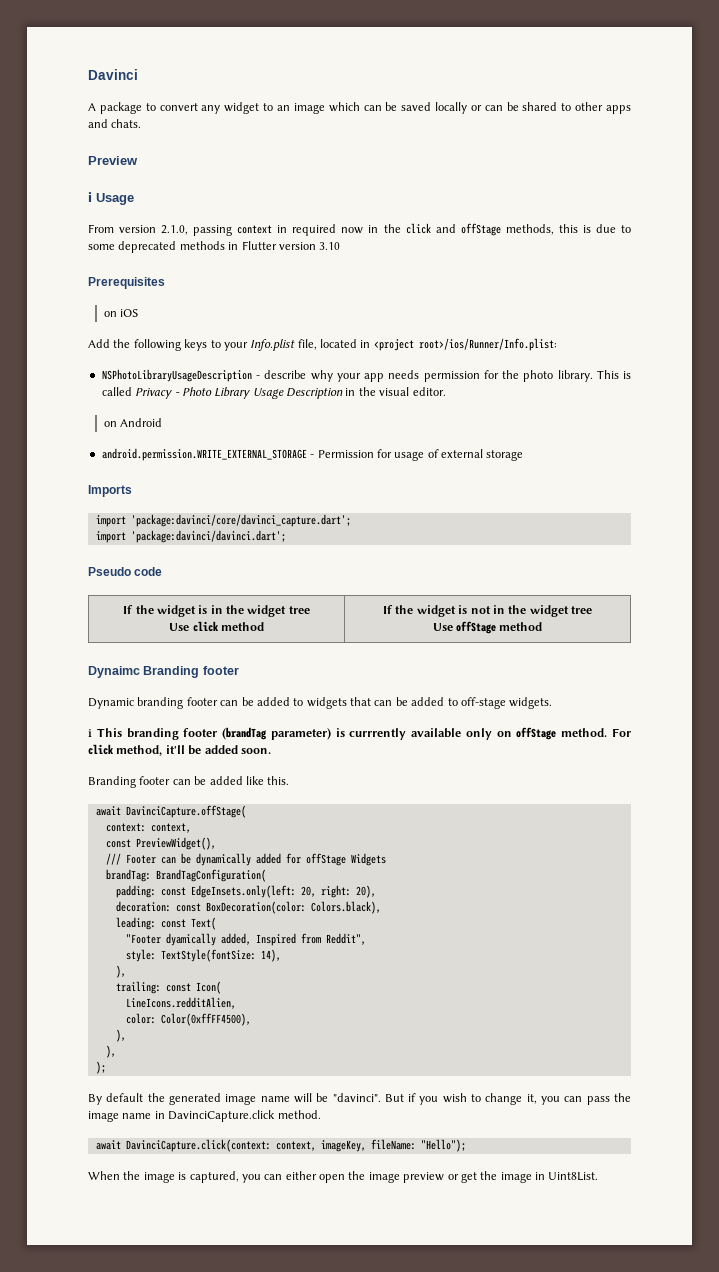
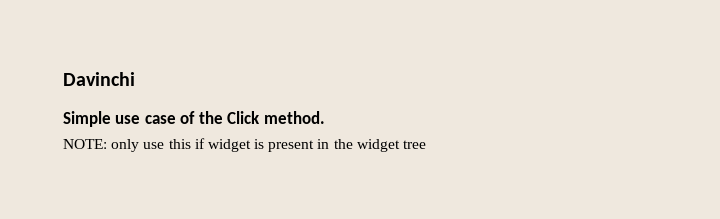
- Davinci
- A package to convert any widget to an image which can be saved locally or can be shared to other apps and chats.
- Preview
- ℹ Usage
- From version 2.1.0, passing context in required now in the click and offStage methods, this is due to some deprecated methods in Flutter version 3.10
- Prerequisites
- on iOS
- Add the following keys to your Info.plist file, located in <project root>/ios/Runner/Info.plist:
- NSPhotoLibraryUsageDescription - describe why your app needs permission for the photo library. This is called Privacy - Photo Library Usage Description in the visual editor.
- on Android
- android.permission.WRITE_EXTERNAL_STORAGE - Permission for usage of external storage
- Imports
- import 'package:davinci/core/davinci_capture.dart';
- import 'package:davinci/davinci.dart';
- Pseudo code
- If the widget is in the widget tree
- Use click method | If the widget is not in the widget tree
- Use offStage method
- Dynaimc Branding footer
- Dynamic branding footer can be added to widgets that can be added to off-stage widgets.
- ℹ This branding footer (brandTag parameter) is currrently available only on offStage method. For click method, it'll be added soon.
- Branding footer can be added like this.
- await DavinciCapture.offStage(
- context: context,
- const PreviewWidget(),
- /// Footer can be dynamically added for offStage Widgets
- brandTag: BrandTagConfiguration(
- padding: const EdgeInsets.only(left: 20, right: 20),
- decoration: const BoxDecoration(color: Colors.black),
- leading: const Text(
- "Footer dyamically added, Inspired from Reddit",
- style: TextStyle(fontSize: 14),
- ),
- trailing: const Icon(
- LineIcons.redditAlien,
- color: Color(0xffFF4500),
- ),
- ),
- );
- By default the generated image name will be "davinci". But if you wish to change it, you can pass the image name in DavinciCapture.click method.
- await DavinciCapture.click(context: context, imageKey, fileName: "Hello");
- When the image is captured, you can either open the image preview or get the image in Uint8List.
+ Davinchi
+ Simple use case of the Click method.
+ NOTE: only use this if widget is present in the widget tree

